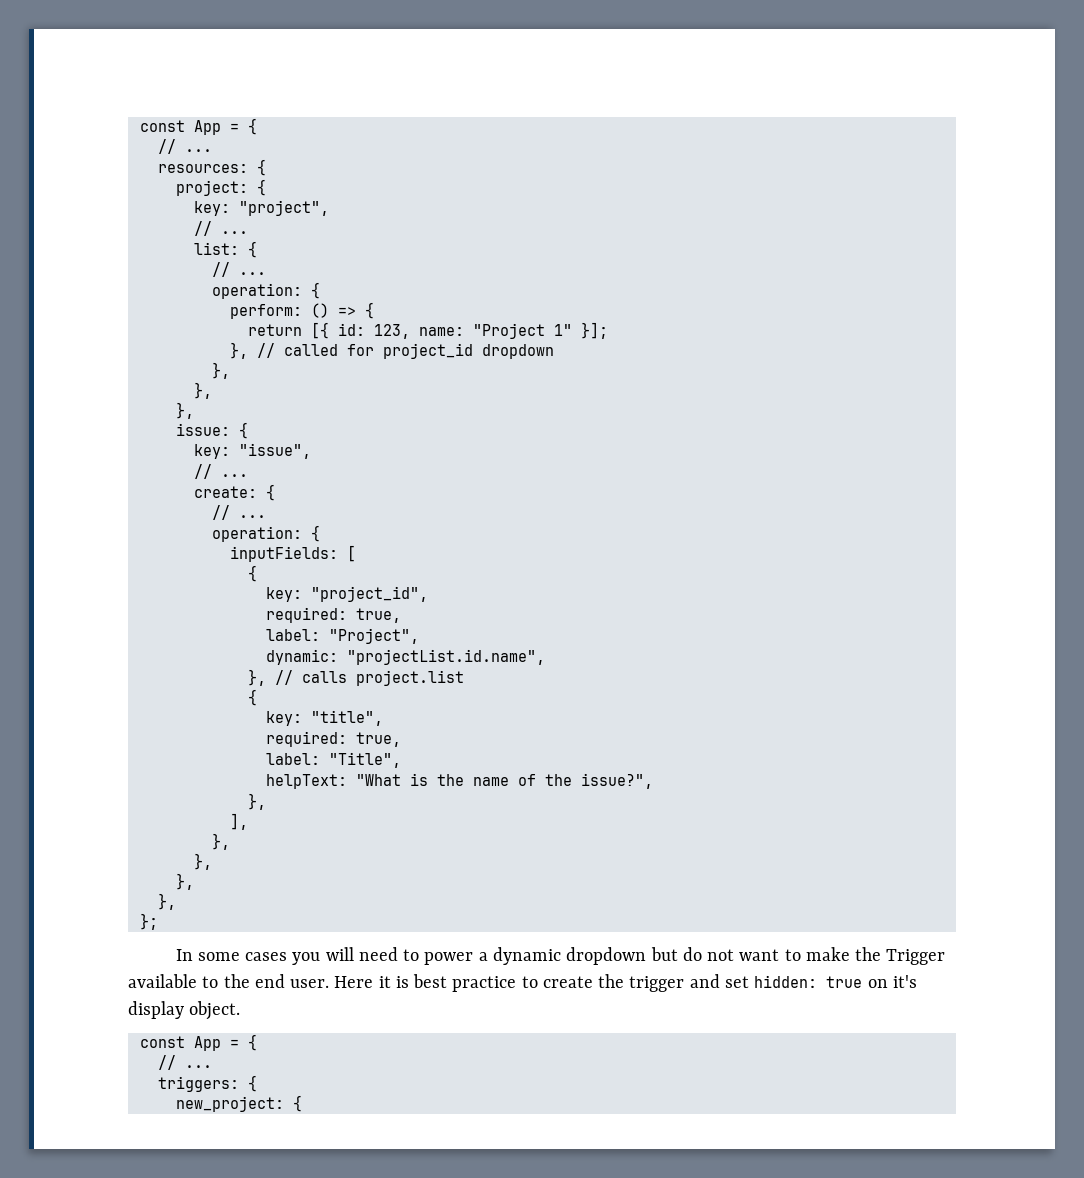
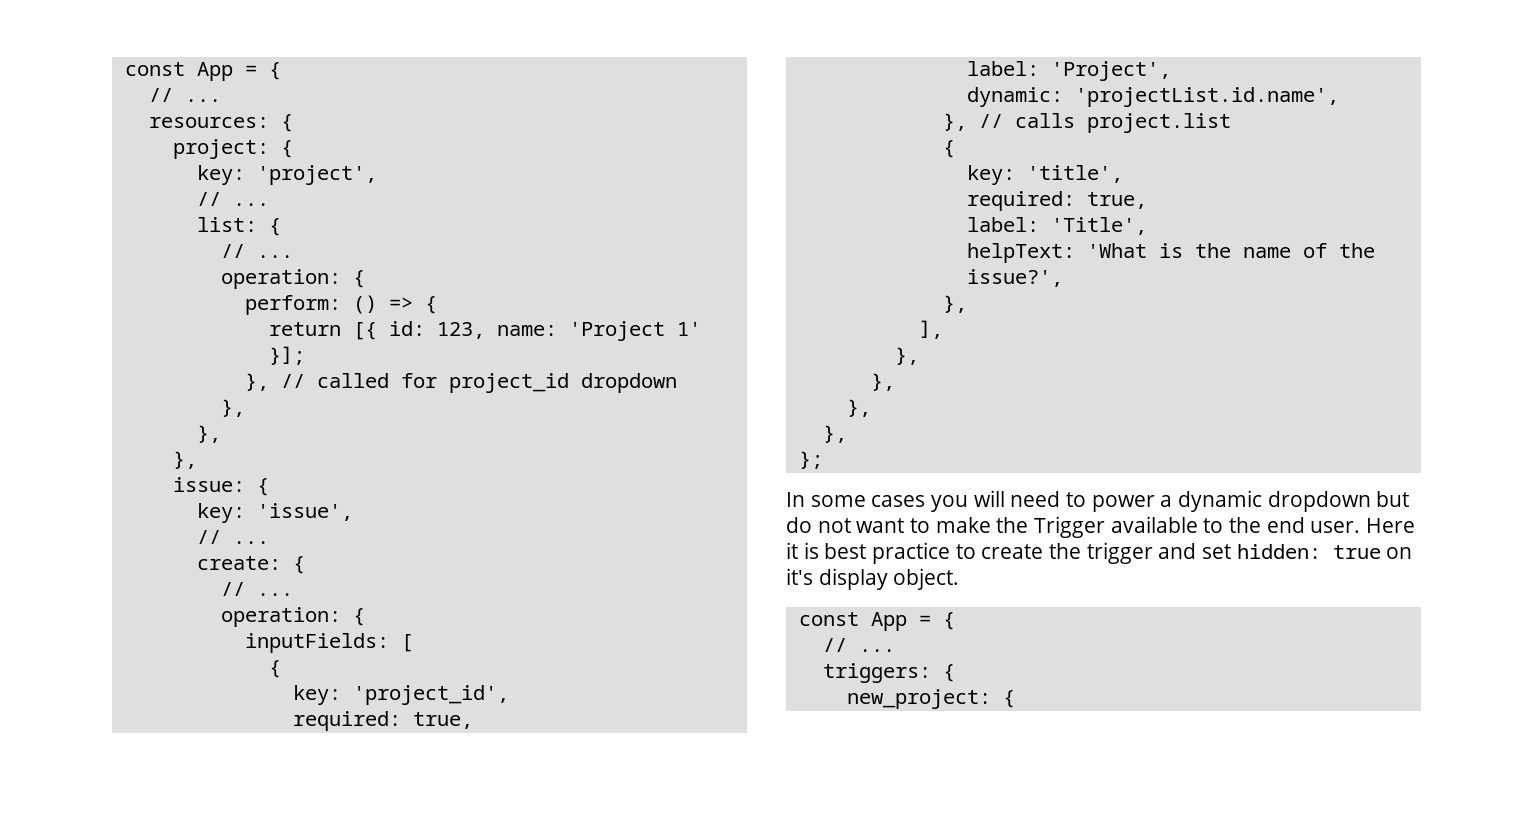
- key: "project",
+ key: 'project',
- return [{ id: 123, name: "Project 1" }];
+ return [{ id: 123, name: 'Project 1' }];
- key: "issue",
+ key: 'issue',
- key: "project_id",
+ key: 'project_id',
  required: true,
- label: "Project",
+ label: 'Project',
- dynamic: "projectList.id.name",
+ dynamic: 'projectList.id.name',
- key: "title",
+ key: 'title',
  required: true,
- label: "Title",
+ label: 'Title',
- helpText: "What is the name of the issue?",
+ helpText: 'What is the name of the issue?',

